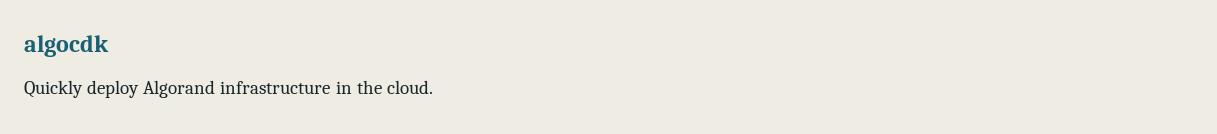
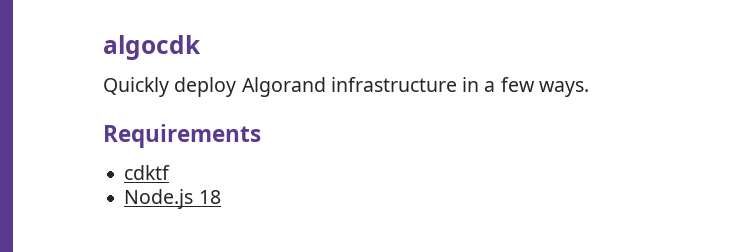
- Quickly deploy Algorand infrastructure in the cloud.
+ Quickly deploy Algorand infrastructure in a few ways.
+ Requirements
+ cdktf
+ Node.js 18

